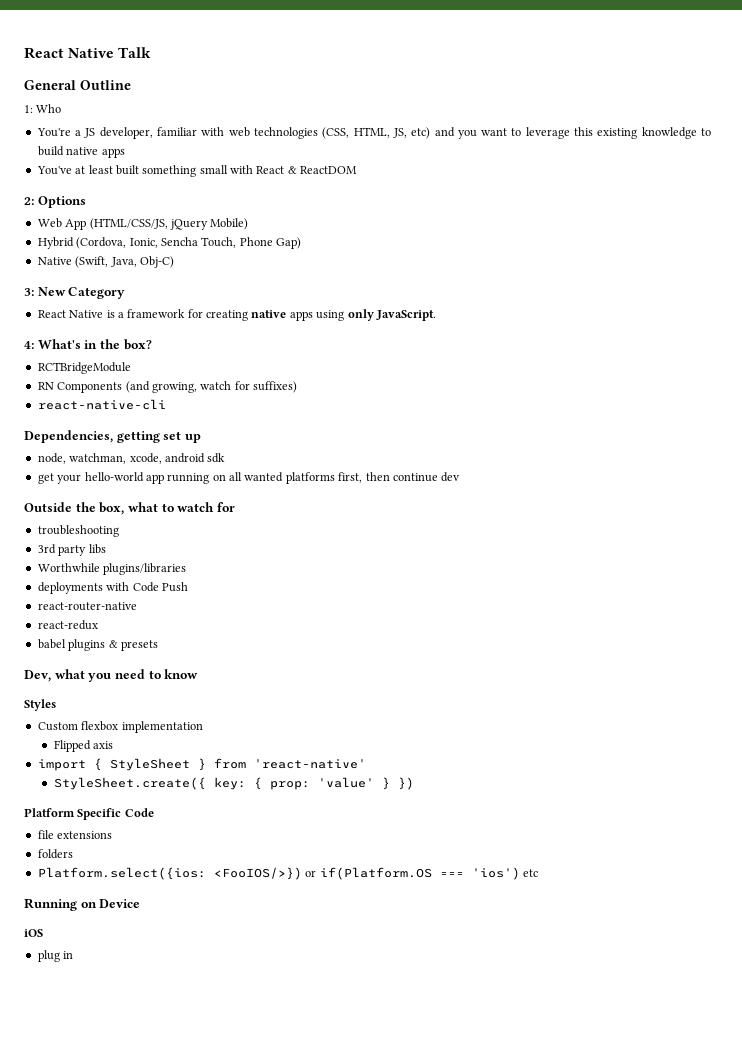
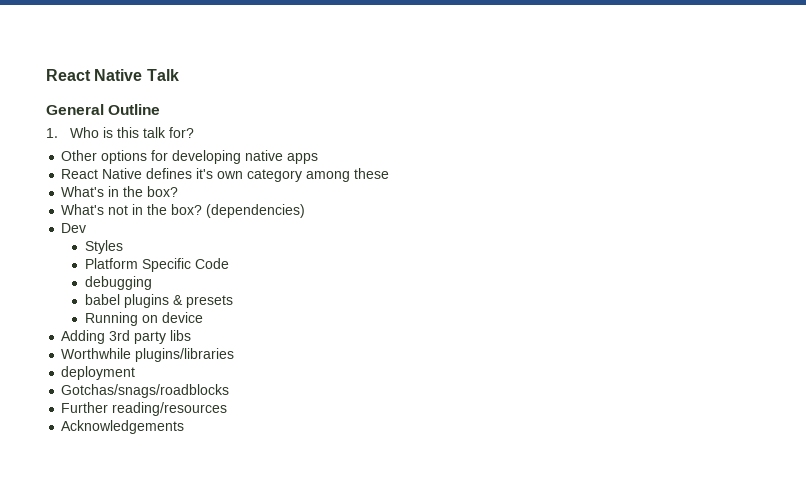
- 1: Who
- You're a JS developer, familiar with web technologies (CSS, HTML, JS, etc) and you want to leverage this existing knowledge to build native apps
- You've at least built something small with React & ReactDOM
- 2: Options
- Web App (HTML/CSS/JS, jQuery Mobile)
- Hybrid (Cordova, Ionic, Sencha Touch, Phone Gap)
- Native (Swift, Java, Obj-C)
- 3: New Category
- React Native is a framework for creating native apps using only JavaScript.
- 4: What's in the box?
- RCTBridgeModule
- RN Components (and growing, watch for suffixes)
- react-native-cli
- Dependencies, getting set up
- node, watchman, xcode, android sdk
- get your hello-world app running on all wanted platforms first, then continue dev
- Outside the box, what to watch for
- troubleshooting
- 3rd party libs
+ 1. Who is this talk for?
+ Other options for developing native apps
+ React Native defines it's own category among these
+ What's in the box?
+ What's not in the box? (dependencies)
+ Dev
+ Styles
+ Platform Specific Code
+ debugging
+ babel plugins & presets
+ Running on device
+ Adding 3rd party libs
- deployments with Code Push
- react-router-native
- react-redux
- babel plugins & presets
- Dev, what you need to know
- Styles
- Custom flexbox implementation
- Flipped axis
- import { StyleSheet } from 'react-native'
- StyleSheet.create({ key: { prop: 'value' } })
- Platform Specific Code
- file extensions
- folders
- Platform.select({ios: <FooIOS/>}) or if(Platform.OS === 'ios') etc
- Running on Device
- iOS
- plug in
+ deployment
+ Gotchas/snags/roadblocks
+ Further reading/resources
+ Acknowledgements

